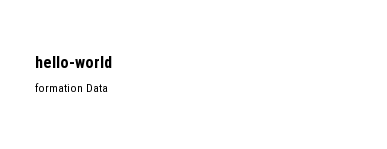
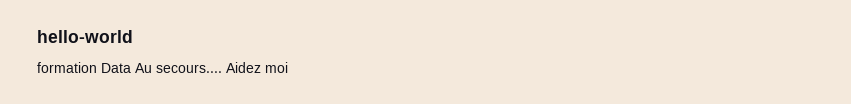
- formation Data
+ formation Data Au secours.... Aidez moi

